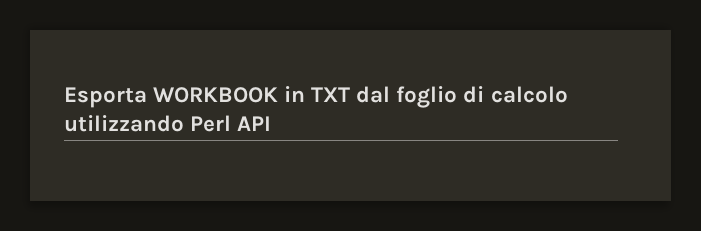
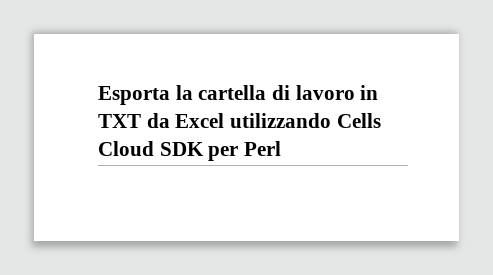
- Esporta WORKBOOK in TXT dal foglio di calcolo utilizzando Perl API
+ Esporta la cartella di lavoro in TXT da Excel utilizzando Cells Cloud SDK per Perl

